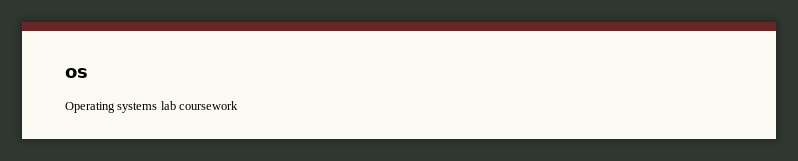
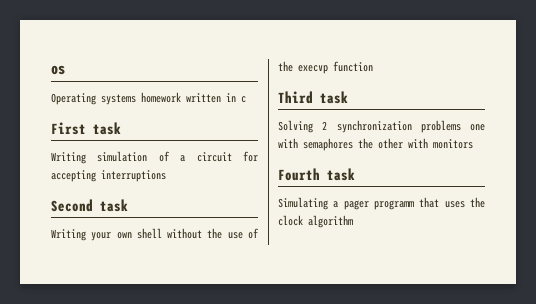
- Operating systems lab coursework
+ Operating systems homework written in c
+ First task
+ Writing simulation of a circuit for accepting interruptions
+ Second task
+ Writing your own shell without the use of the execvp function
+ Third task
+ Solving 2 synchronization problems one with semaphores the other with monitors
+ Fourth task
+ Simulating a pager programm that uses the clock algorithm

